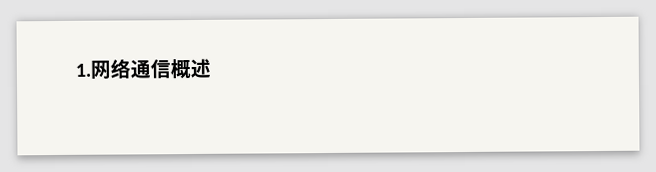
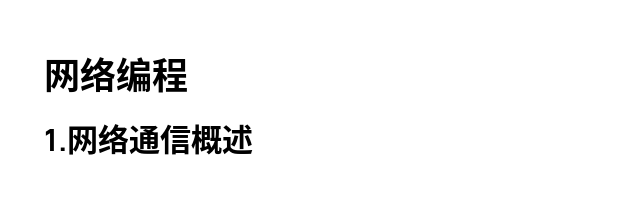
+ 网络编程

